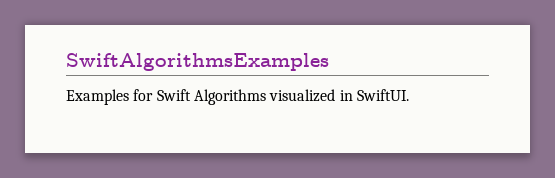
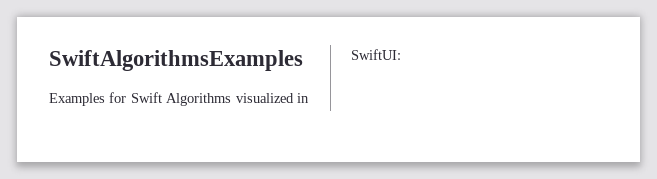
- Examples for Swift Algorithms visualized in SwiftUI.
+ Examples for Swift Algorithms visualized in SwiftUI:

